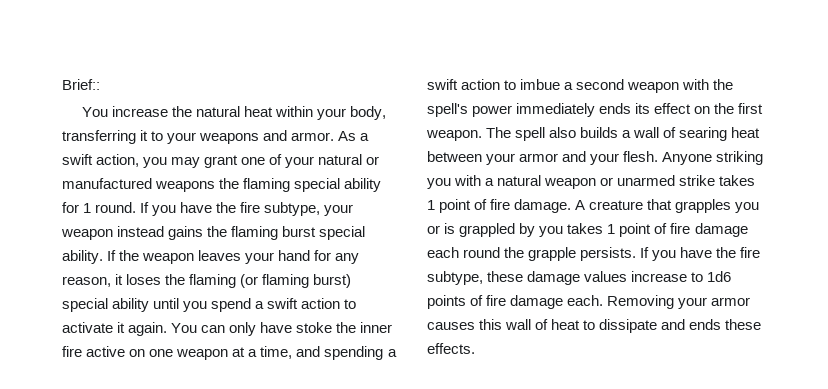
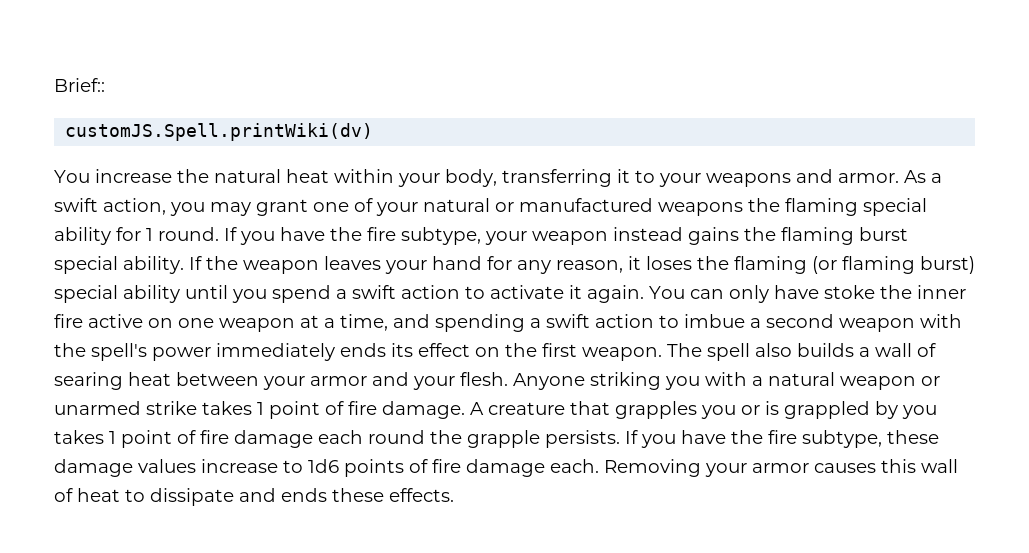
+ customJS.Spell.printWiki(dv)

